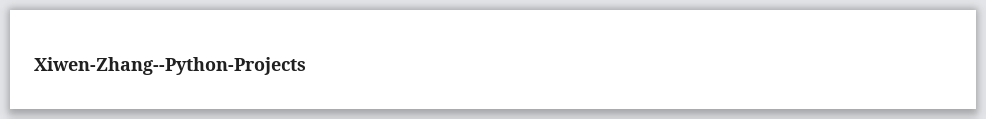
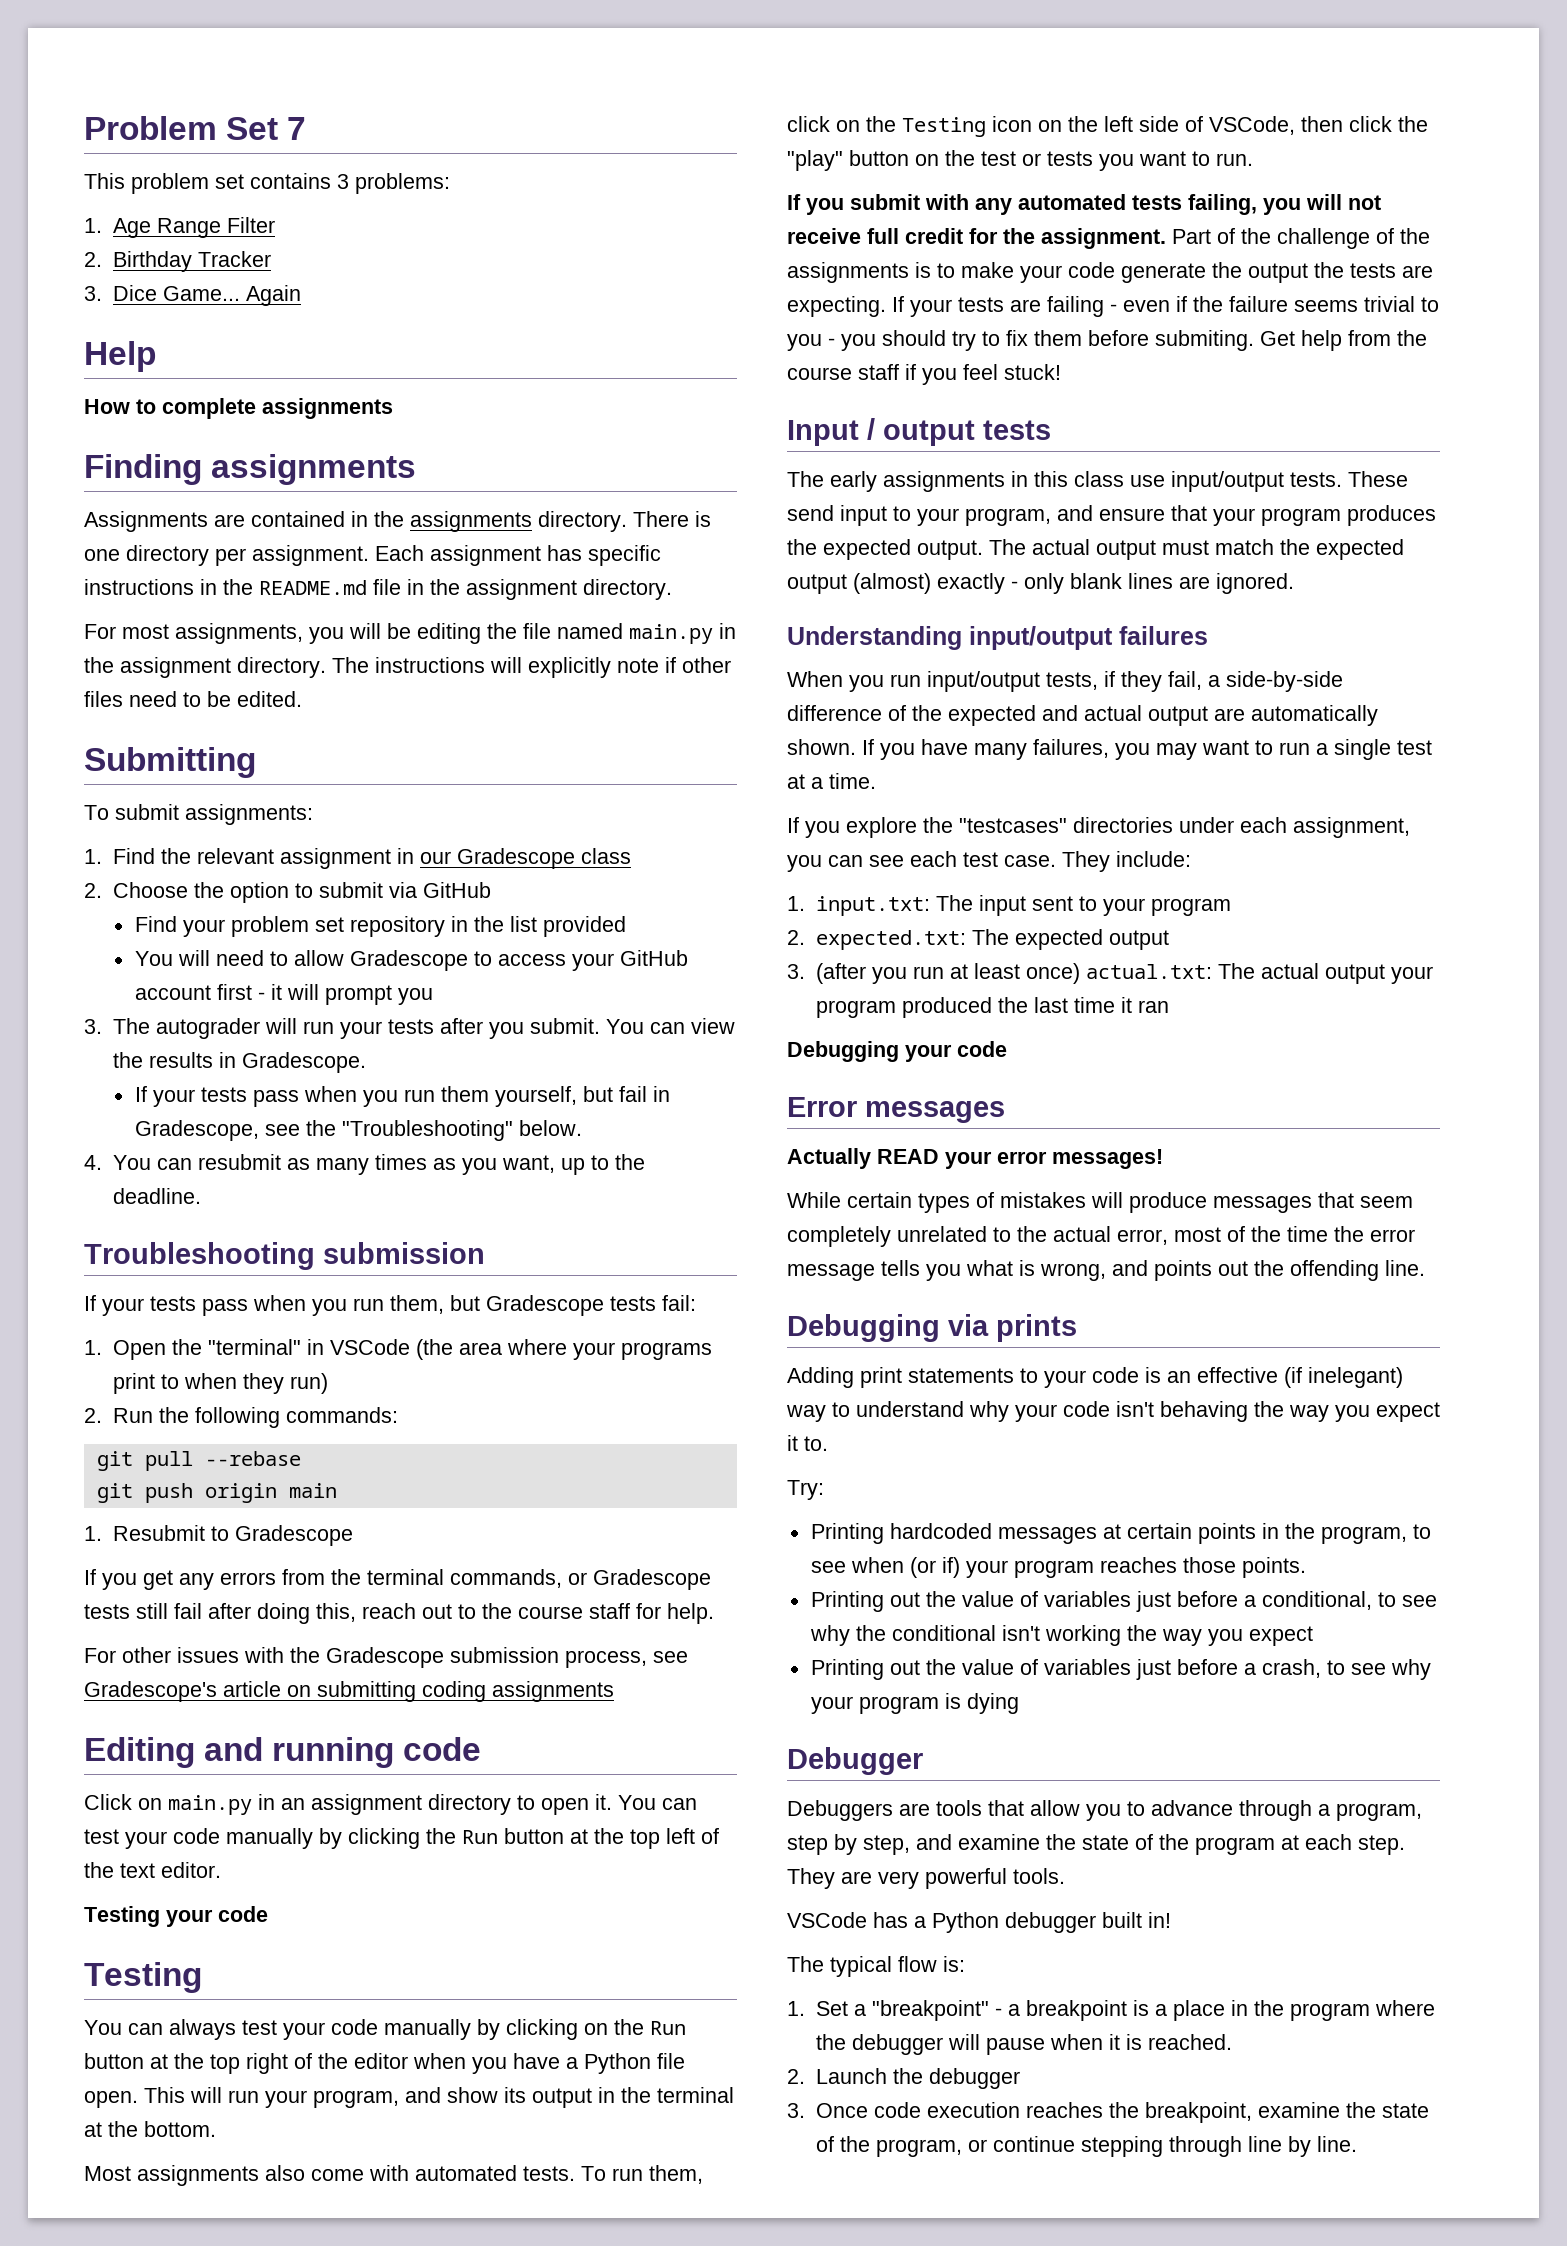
- Xiwen-Zhang--Python-Projects
+ Problem Set 7
+ This problem set contains 3 problems:
+ 1. Age Range Filter
+ 2. Birthday Tracker
+ 3. Dice Game... Again
+ Help
+ How to complete assignments
+ Finding assignments
+ Assignments are contained in the assignments directory. There is one directory per assignment. Each assignment has specific instructions in the README.md file in the assignment directory.
+ For most assignments, you will be editing the file named main.py in the assignment directory. The instructions will explicitly note if other files need to be edited.
+ Submitting
+ To submit assignments:
+ 1. Find the relevant assignment in our Gradescope class
+ 2. Choose the option to submit via GitHub
+ Find your problem set repository in the list provided
+ You will need to allow Gradescope to access your GitHub account first - it will prompt you
+ 3. The autograder will run your tests after you submit. You can view the results in Gradescope.
+ If your tests pass when you run them yourself, but fail in Gradescope, see the "Troubleshooting" below.
+ 4. You can resubmit as many times as you want, up to the deadline.
+ Troubleshooting submission
+ If your tests pass when you run them, but Gradescope tests fail:
+ 1. Open the "terminal" in VSCode (the area where your programs print to when they run)
+ 2. Run the following commands:
+ git pull --rebase
+ git push origin main
+ 1. Resubmit to Gradescope
+ If you get any errors from the terminal commands, or Gradescope tests still fail after doing this, reach out to the course staff for help.
+ For other issues with the Gradescope submission process, see Gradescope's article on submitting coding assignments
+ Editing and running code
+ Click on main.py in an assignment directory to open it. You can test your code manually by clicking the Run button at the top left of the text editor.
+ Testing your code
+ Testing
+ You can always test your code manually by clicking on the Run button at the top right of the editor when you have a Python file open. This will run your program, and show its output in the terminal at the bottom.
+ Most assignments also come with automated tests. To run them, click on the Testing icon on the left side of VSCode, then click the "play" button on the test or tests you want to run.
+ If you submit with any automated tests failing, you will not receive full credit for the assignment. Part of the challenge of the assignments is to make your code generate the output the tests are expecting. If your tests are failing - even if the failure seems trivial to you - you should try to fix them before submiting. Get help from the course staff if you feel stuck!
+ Input / output tests
+ The early assignments in this class use input/output tests. These send input to your program, and ensure that your program produces the expected output. The actual output must match the expected output (almost) exactly - only blank lines are ignored.
+ Understanding input/output failures
+ When you run input/output tests, if they fail, a side-by-side difference of the expected and actual output are automatically shown. If you have many failures, you may want to run a single test at a time.
+ If you explore the "testcases" directories under each assignment, you can see each test case. They include:
+ 1. input.txt: The input sent to your program
+ 2. expected.txt: The expected output
+ 3. (after you run at least once) actual.txt: The actual output your program produced the last time it ran
+ Debugging your code
+ Error messages
+ Actually READ your error messages!
+ While certain types of mistakes will produce messages that seem completely unrelated to the actual error, most of the time the error message tells you what is wrong, and points out the offending line.
+ Debugging via prints
+ Adding print statements to your code is an effective (if inelegant) way to understand why your code isn't behaving the way you expect it to.
+ Try:
+ Printing hardcoded messages at certain points in the program, to see when (or if) your program reaches those points.
+ Printing out the value of variables just before a conditional, to see why the conditional isn't working the way you expect
+ Printing out the value of variables just before a crash, to see why your program is dying
+ Debugger
+ Debuggers are tools that allow you to advance through a program, step by step, and examine the state of the program at each step. They are very powerful tools.
+ VSCode has a Python debugger built in!
+ The typical flow is:
+ 1. Set a "breakpoint" - a breakpoint is a place in the program where the debugger will pause when it is reached.
+ 2. Launch the debugger
+ 3. Once code execution reaches the breakpoint, examine the state of the program, or continue stepping through line by line.

